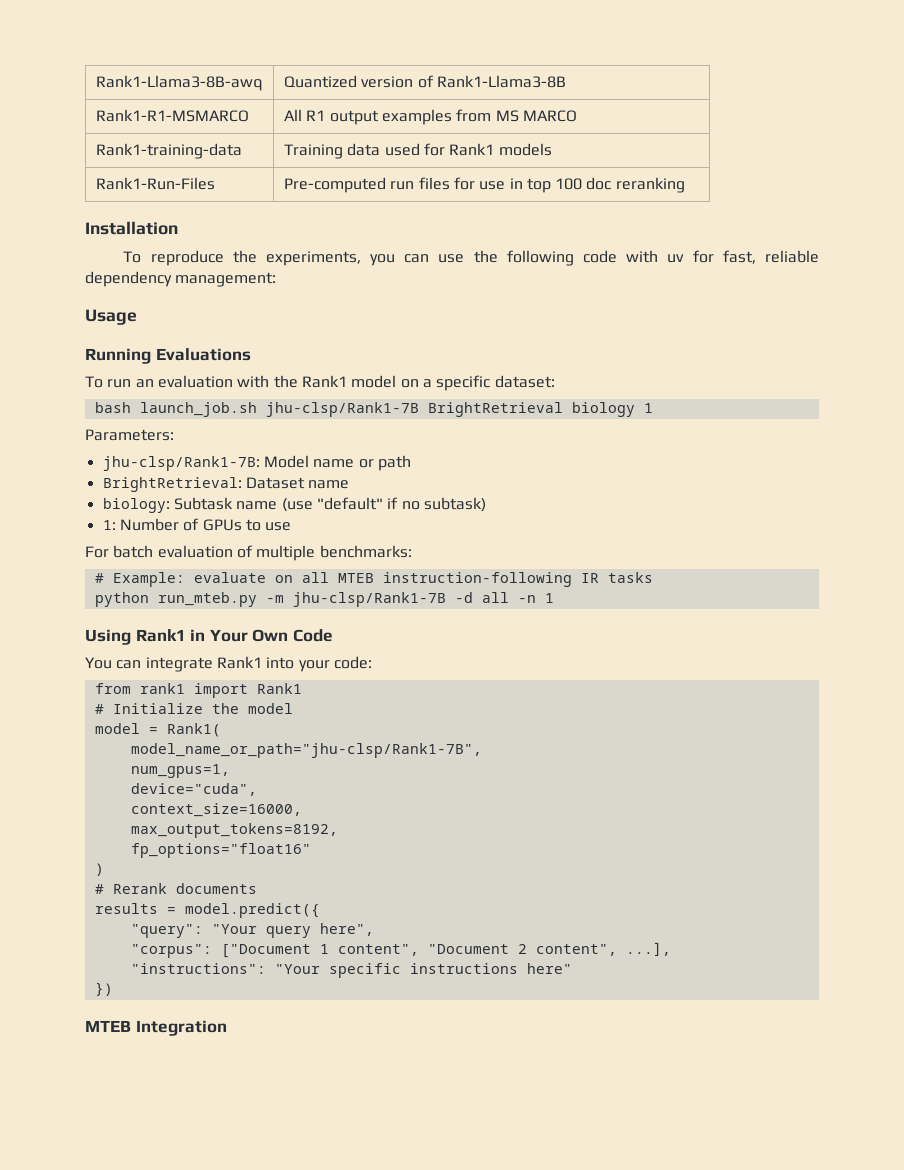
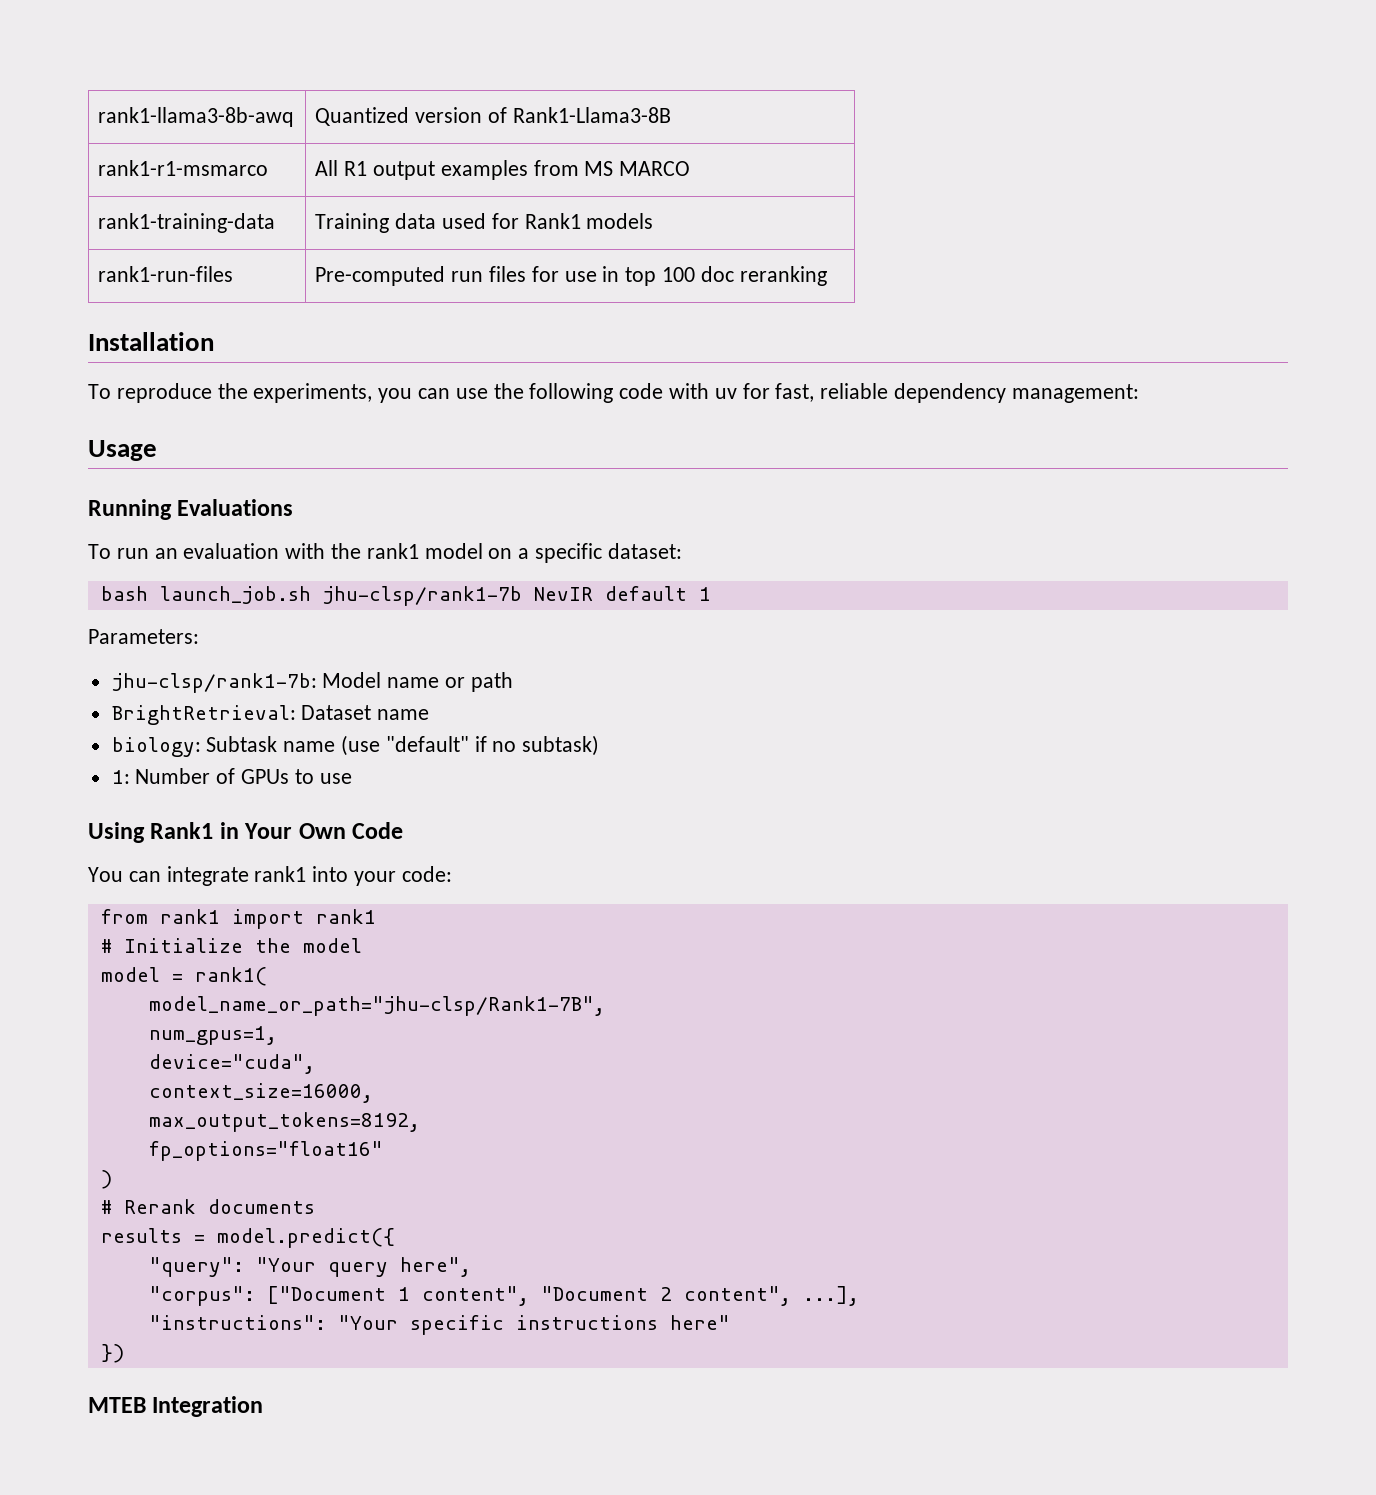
- Rank1-Llama3-8B-awq | Quantized version of Rank1-Llama3-8B
+ rank1-llama3-8b-awq | Quantized version of Rank1-Llama3-8B
- Rank1-R1-MSMARCO | All R1 output examples from MS MARCO
+ rank1-r1-msmarco | All R1 output examples from MS MARCO
- Rank1-training-data | Training data used for Rank1 models
+ rank1-training-data | Training data used for Rank1 models
- Rank1-Run-Files | Pre-computed run files for use in top 100 doc reranking
+ rank1-run-files | Pre-computed run files for use in top 100 doc reranking
- To run an evaluation with the Rank1 model on a specific dataset:
+ To run an evaluation with the rank1 model on a specific dataset:
- bash launch_job.sh jhu-clsp/Rank1-7B BrightRetrieval biology 1
+ bash launch_job.sh jhu-clsp/rank1-7b NevIR default 1
- jhu-clsp/Rank1-7B: Model name or path
+ jhu-clsp/rank1-7b: Model name or path
- For batch evaluation of multiple benchmarks:
- # Example: evaluate on all MTEB instruction-following IR tasks
- python run_mteb.py -m jhu-clsp/Rank1-7B -d all -n 1
- You can integrate Rank1 into your code:
+ You can integrate rank1 into your code:
- from rank1 import Rank1
+ from rank1 import rank1
- model = Rank1(
+ model = rank1(

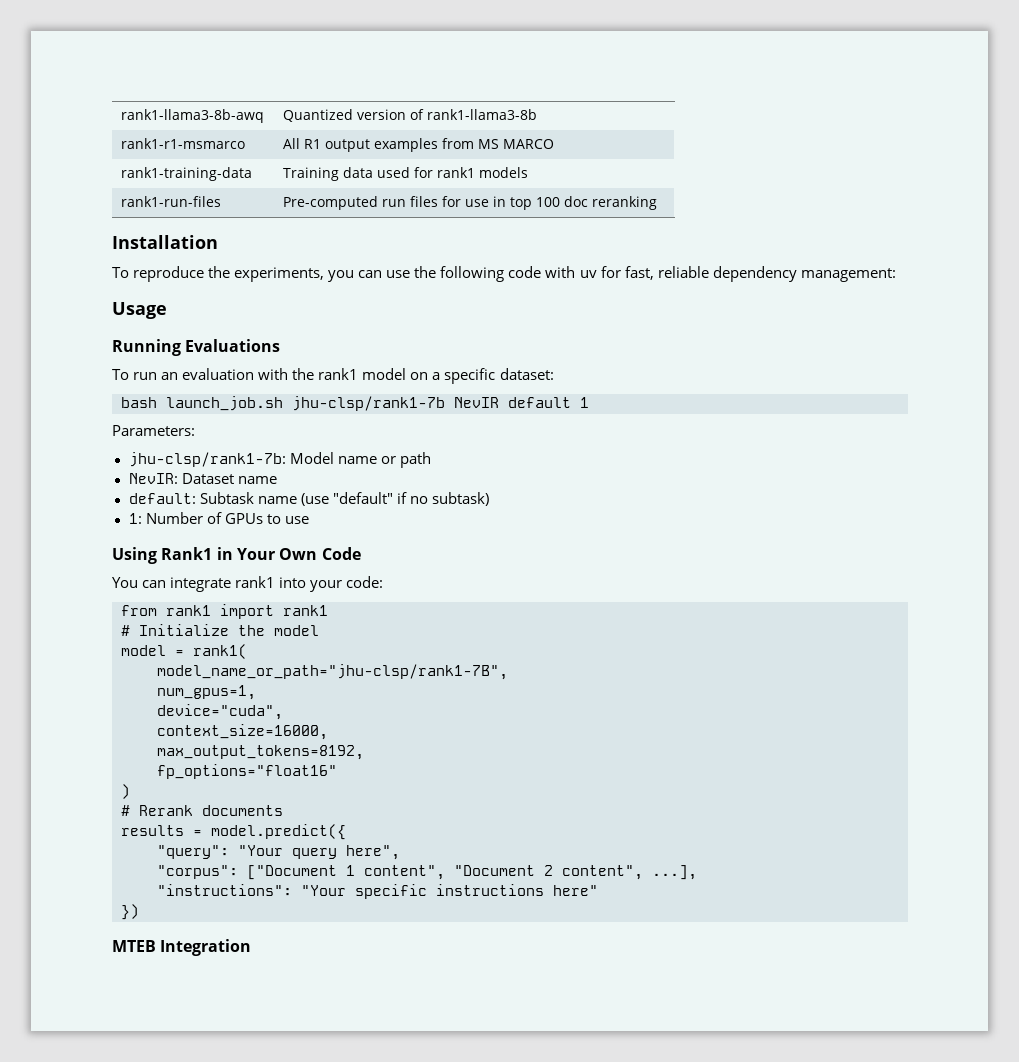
- rank1-llama3-8b-awq | Quantized version of Rank1-Llama3-8B
+ rank1-llama3-8b-awq | Quantized version of rank1-llama3-8b
- rank1-training-data | Training data used for Rank1 models
+ rank1-training-data | Training data used for rank1 models
- BrightRetrieval: Dataset name
+ NevIR: Dataset name
- biology: Subtask name (use "default" if no subtask)
+ default: Subtask name (use "default" if no subtask)
- model_name_or_path="jhu-clsp/Rank1-7B",
+ model_name_or_path="jhu-clsp/rank1-7B",

